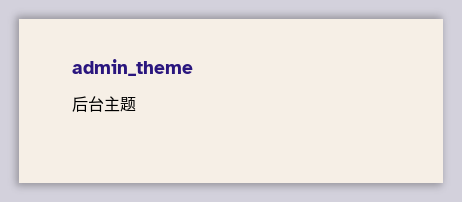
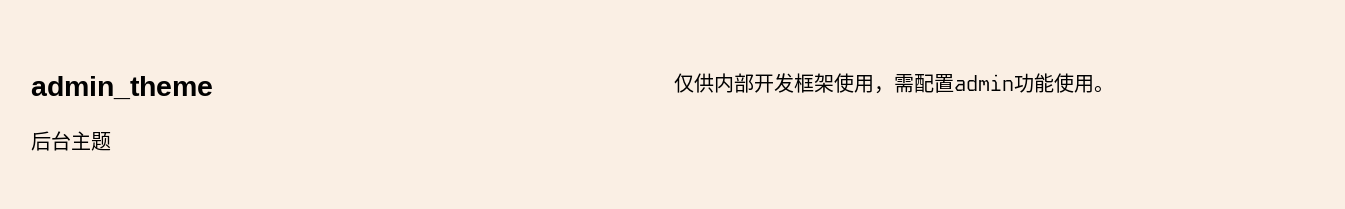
+ 仅供内部开发框架使用，需配置admin功能使用。

